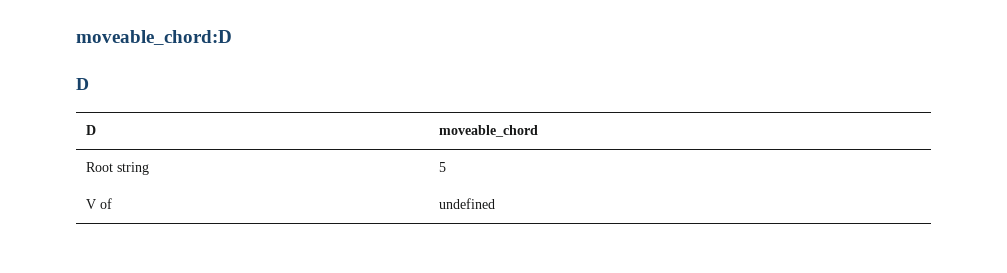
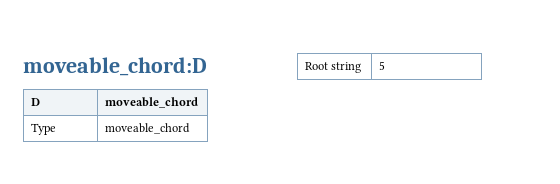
  moveable_chord:D
- D
+ Type | moveable_chord
- V of | undefined

